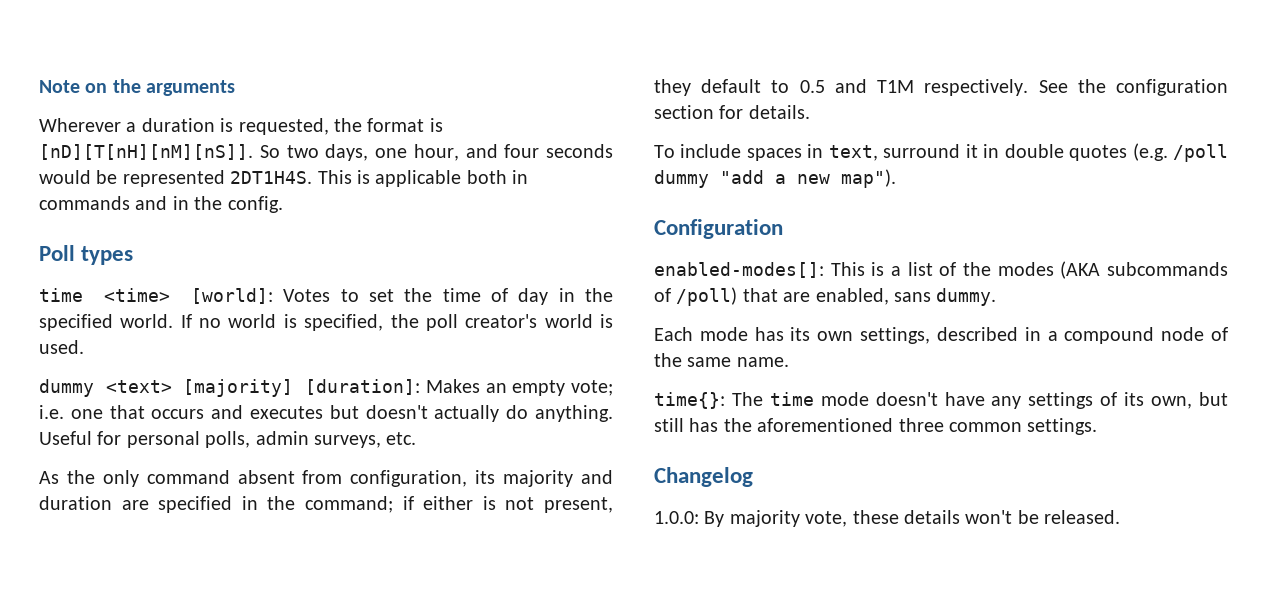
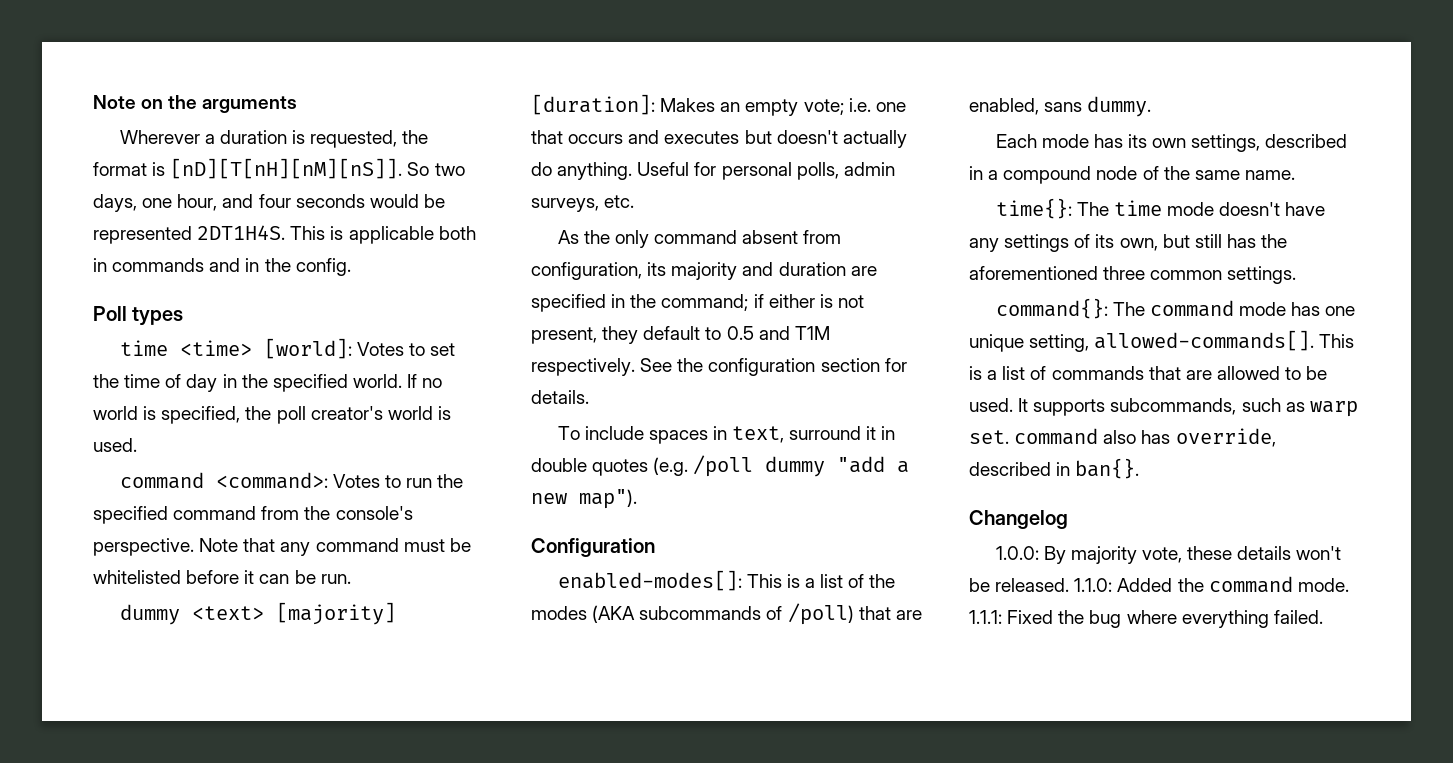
+ command <command>: Votes to run the specified command from the console's perspective. Note that any command must be whitelisted before it can be run.
+ command{}: The command mode has one unique setting, allowed-commands[]. This is a list of commands that are allowed to be used. It supports subcommands, such as warp set. command also has override, described in ban{}.
+ 1.1.0: Added the command mode. 1.1.1: Fixed the bug where everything failed.

